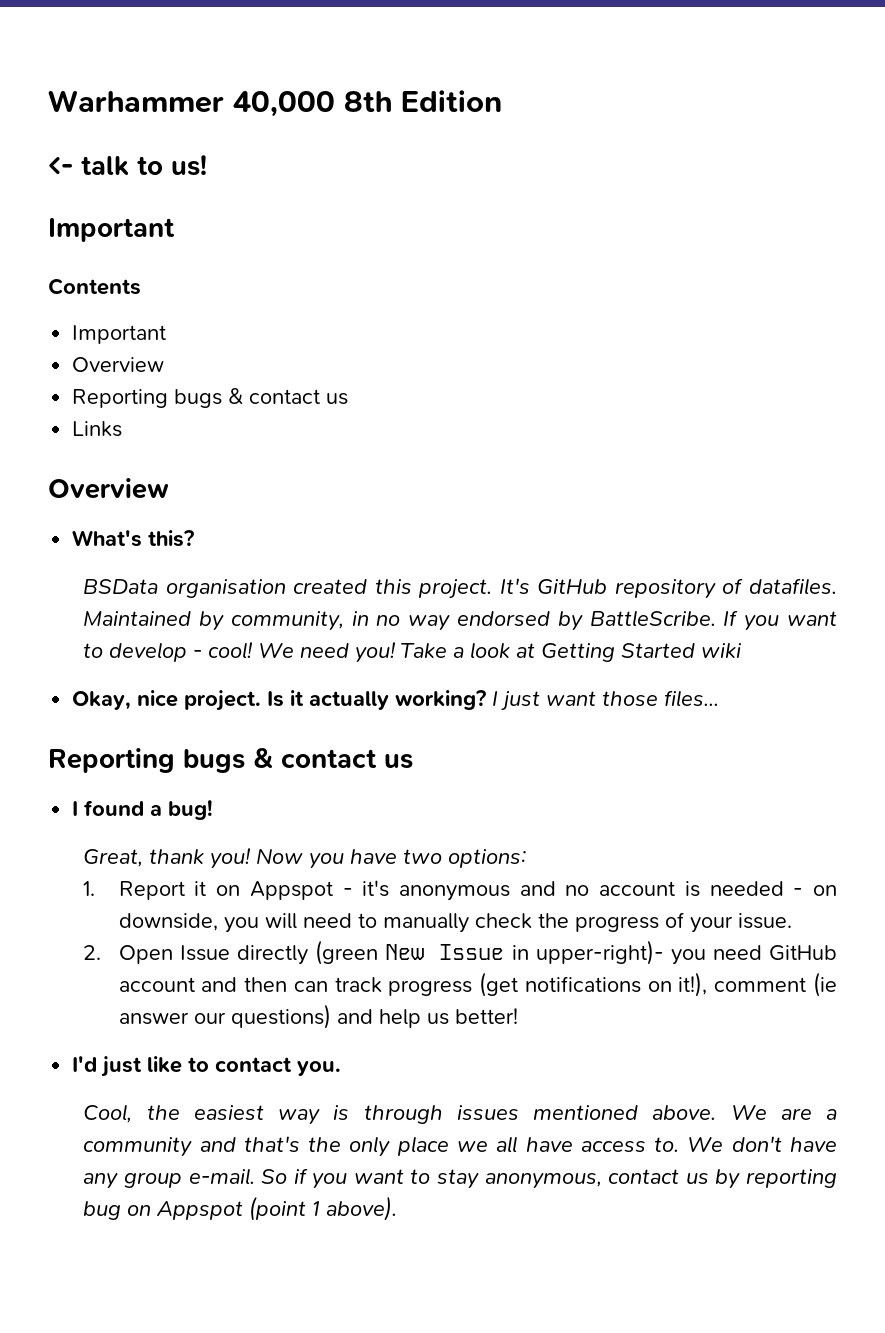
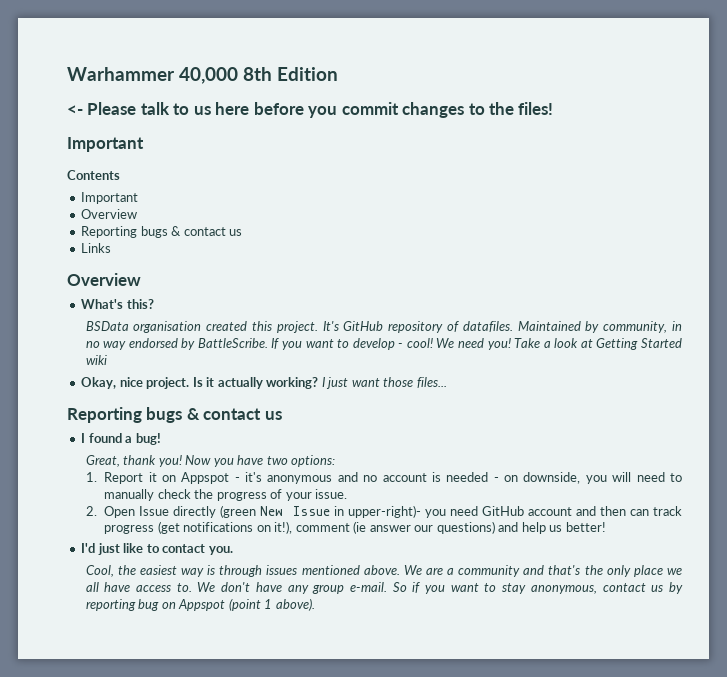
- <- talk to us!
+ <- Please talk to us here before you commit changes to the files!

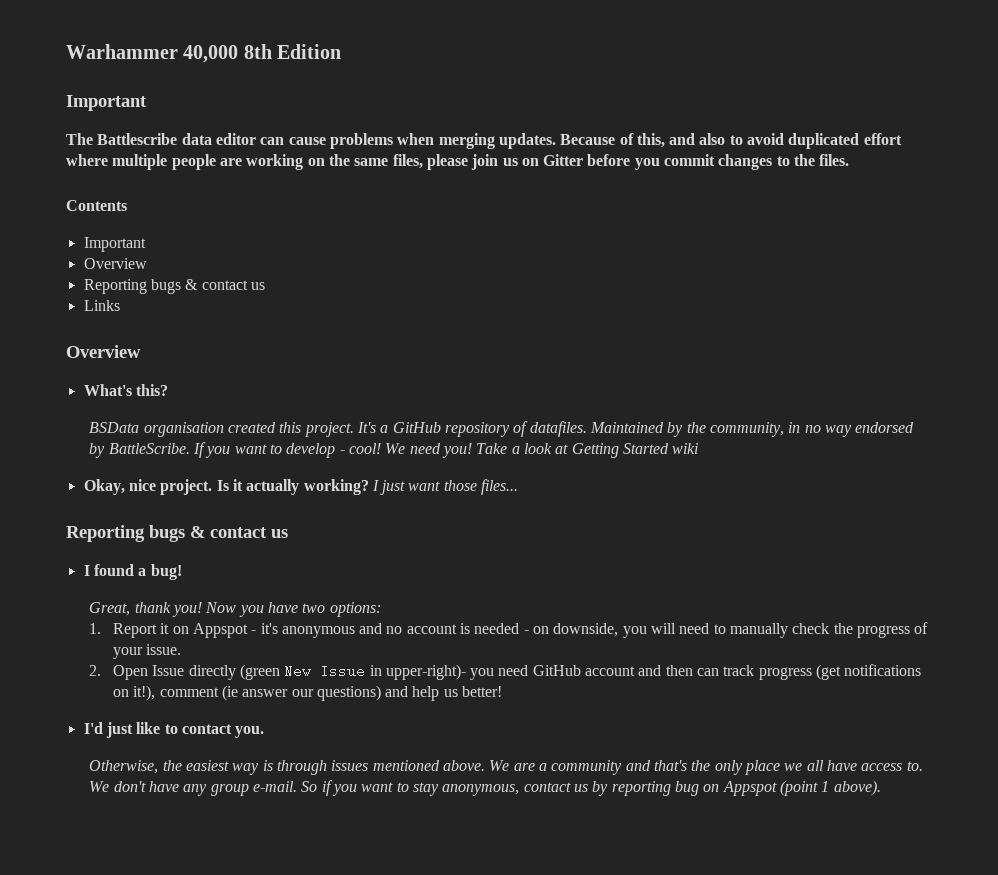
  Warhammer 40,000 8th Edition
- <- Please talk to us here before you commit changes to the files!
  Important
+ The Battlescribe data editor can cause problems when merging updates. Because of this, and also to avoid duplicated effort where multiple people are working on the same files, please join us on Gitter before you commit changes to the files.
- It's GitHub repository of datafiles.
+ It's a GitHub repository of datafiles.
- Maintained by community, in no way endorsed by BattleScribe.
+ Maintained by the community, in no way endorsed by BattleScribe.
- Cool, the easiest way is through issues mentioned above.
+ Otherwise, the easiest way is through issues mentioned above.

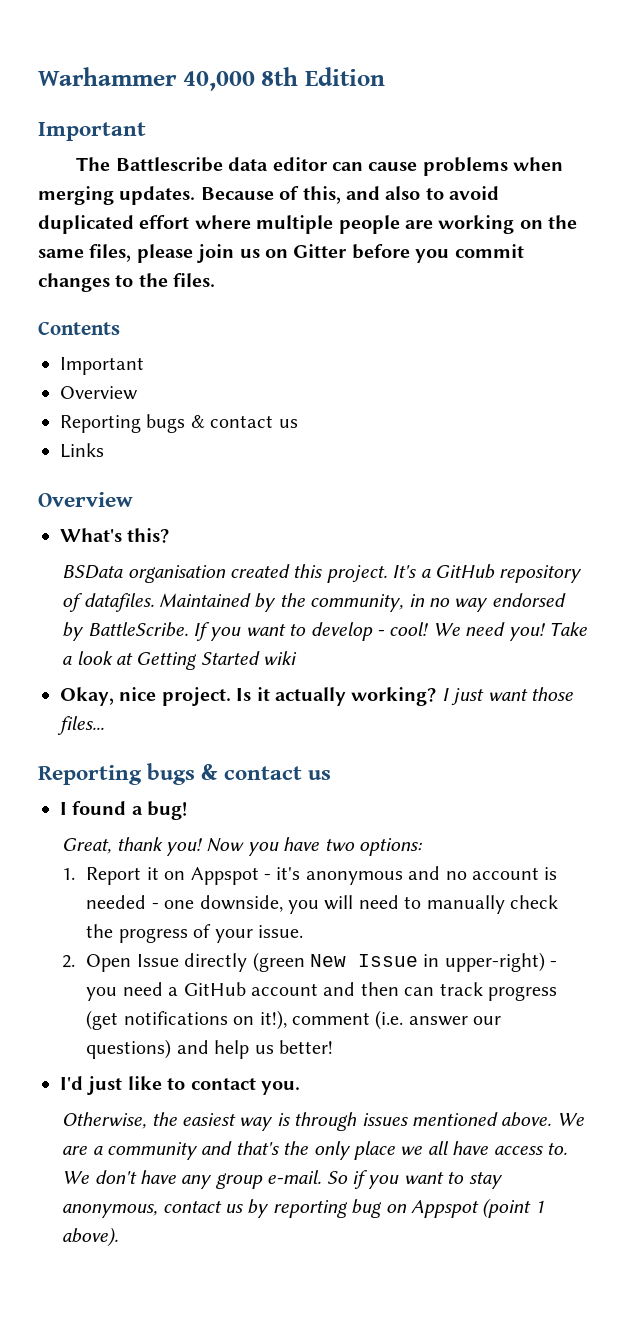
- 1. Report it on Appspot - it's anonymous and no account is needed - on downside, you will need to manually check the progress of your issue.
+ 1. Report it on Appspot - it's anonymous and no account is needed - one downside, you will need to manually check the progress of your issue.
- 2. Open Issue directly (green New Issue in upper-right)- you need GitHub account and then can track progress (get notifications on it!), comment (ie answer our questions) and help us better!
+ 2. Open Issue directly (green New Issue in upper-right) - you need a GitHub account and then can track progress (get notifications on it!), comment (i.e. answer our questions) and help us better!

